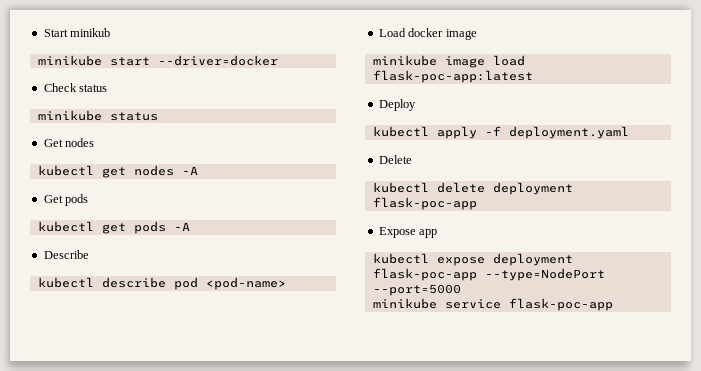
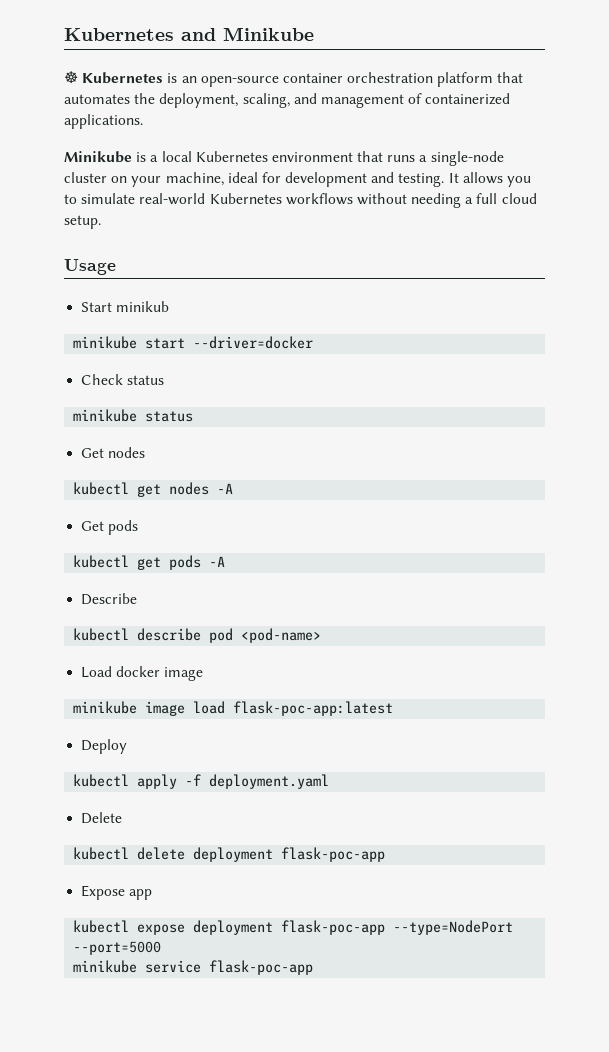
+ Kubernetes and Minikube
+ ☸ Kubernetes is an open-source container orchestration platform that automates the deployment, scaling, and management of containerized applications.
+ Minikube is a local Kubernetes environment that runs a single-node cluster on your machine, ideal for development and testing. It allows you to simulate real-world Kubernetes workflows without needing a full cloud setup.
+ Usage

